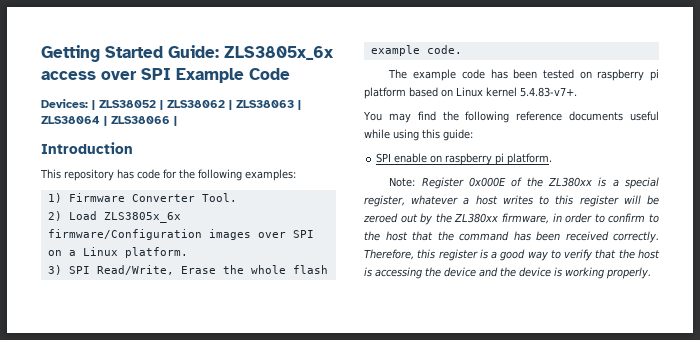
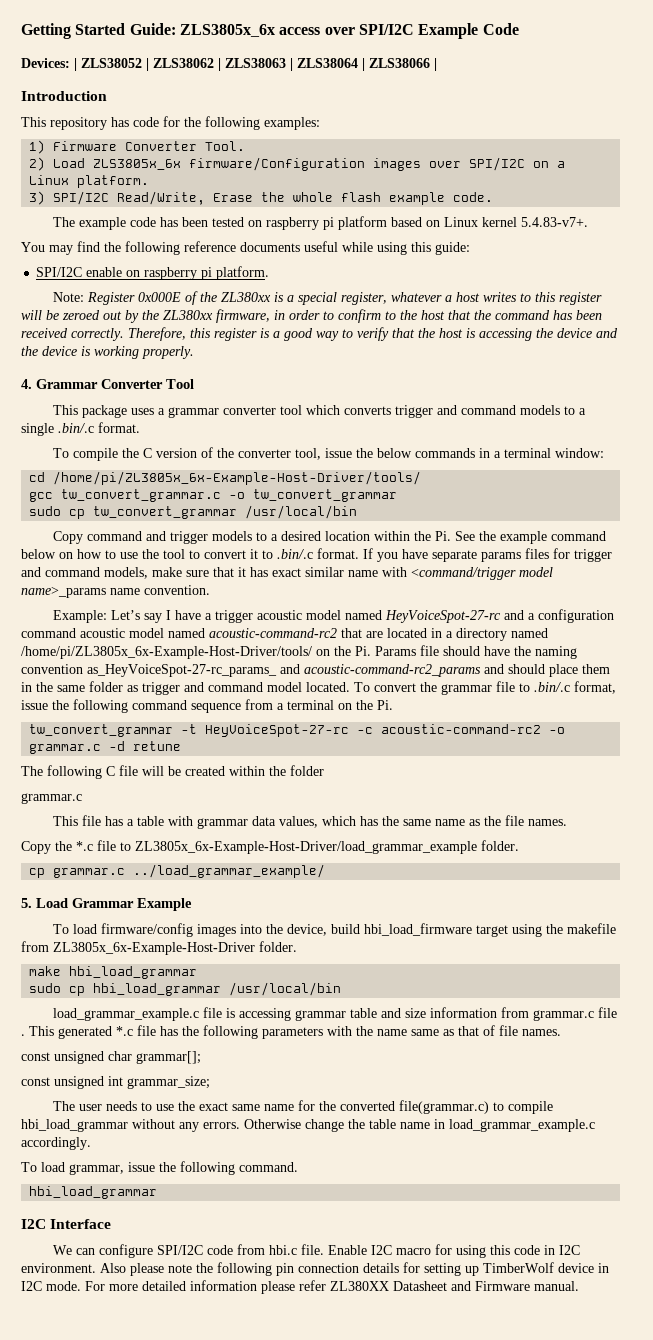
- Getting Started Guide: ZLS3805x_6x access over SPI Example Code
+ Getting Started Guide: ZLS3805x_6x access over SPI/I2C Example Code
- 2) Load ZLS3805x_6x firmware/Configuration images over SPI on a Linux platform.
+ 2) Load ZLS3805x_6x firmware/Configuration images over SPI/I2C on a Linux platform.
- 3) SPI Read/Write, Erase the whole flash example code.
+ 3) SPI/I2C Read/Write, Erase the whole flash example code.
- SPI enable on raspberry pi platform.
+ SPI/I2C enable on raspberry pi platform.
+ 4. Grammar Converter Tool
+ This package uses a grammar converter tool which converts trigger and command models to a single .bin/.c format.
+ To compile the C version of the converter tool, issue the below commands in a terminal window:
+ cd /home/pi/ZL3805x_6x-Example-Host-Driver/tools/
+ gcc tw_convert_grammar.c -o tw_convert_grammar
+ sudo cp tw_convert_grammar /usr/local/bin
+ Copy command and trigger models to a desired location within the Pi. See the example command below on how to use the tool to convert it to .bin/.c format. If you have separate params files for trigger and command models, make sure that it has exact similar name with <command/trigger model name>_params name convention.
+ Example: Let’s say I have a trigger acoustic model named HeyVoiceSpot-27-rc and a configuration command acoustic model named acoustic-command-rc2 that are located in a directory named /home/pi/ZL3805x_6x-Example-Host-Driver/tools/ on the Pi. Params file should have the naming convention as_HeyVoiceSpot-27-rc_params_ and acoustic-command-rc2_params and should place them in the same folder as trigger and command model located. To convert the grammar file to .bin/.c format, issue the following command sequence from a terminal on the Pi.
+ tw_convert_grammar -t HeyVoiceSpot-27-rc -c acoustic-command-rc2 -o grammar.c -d retune
+ The following C file will be created within the folder
+ grammar.c
+ This file has a table with grammar data values, which has the same name as the file names.
+ Copy the *.c file to ZL3805x_6x-Example-Host-Driver/load_grammar_example folder.
+ cp grammar.c ../load_grammar_example/
+ 5. Load Grammar Example
+ To load firmware/config images into the device, build hbi_load_firmware target using the makefile from ZL3805x_6x-Example-Host-Driver folder.
+ make hbi_load_grammar
+ sudo cp hbi_load_grammar /usr/local/bin
+ load_grammar_example.c file is accessing grammar table and size information from grammar.c file . This generated *.c file has the following parameters with the name same as that of file names.
+ const unsigned char grammar[];
+ const unsigned int grammar_size;
+ The user needs to use the exact same name for the converted file(grammar.c) to compile hbi_load_grammar without any errors. Otherwise change the table name in load_grammar_example.c accordingly.
+ To load grammar, issue the following command.
+ hbi_load_grammar
+ I2C Interface
+ We can configure SPI/I2C code from hbi.c file. Enable I2C macro for using this code in I2C environment. Also please note the following pin connection details for setting up TimberWolf device in I2C mode. For more detailed information please refer ZL380XX Datasheet and Firmware manual.

